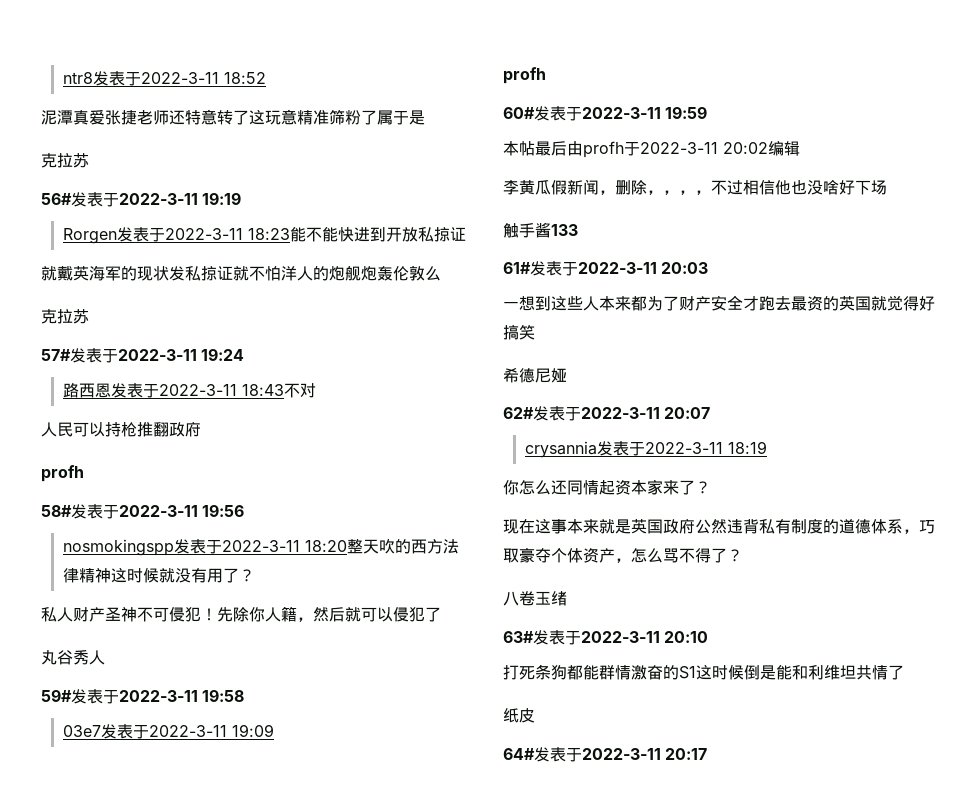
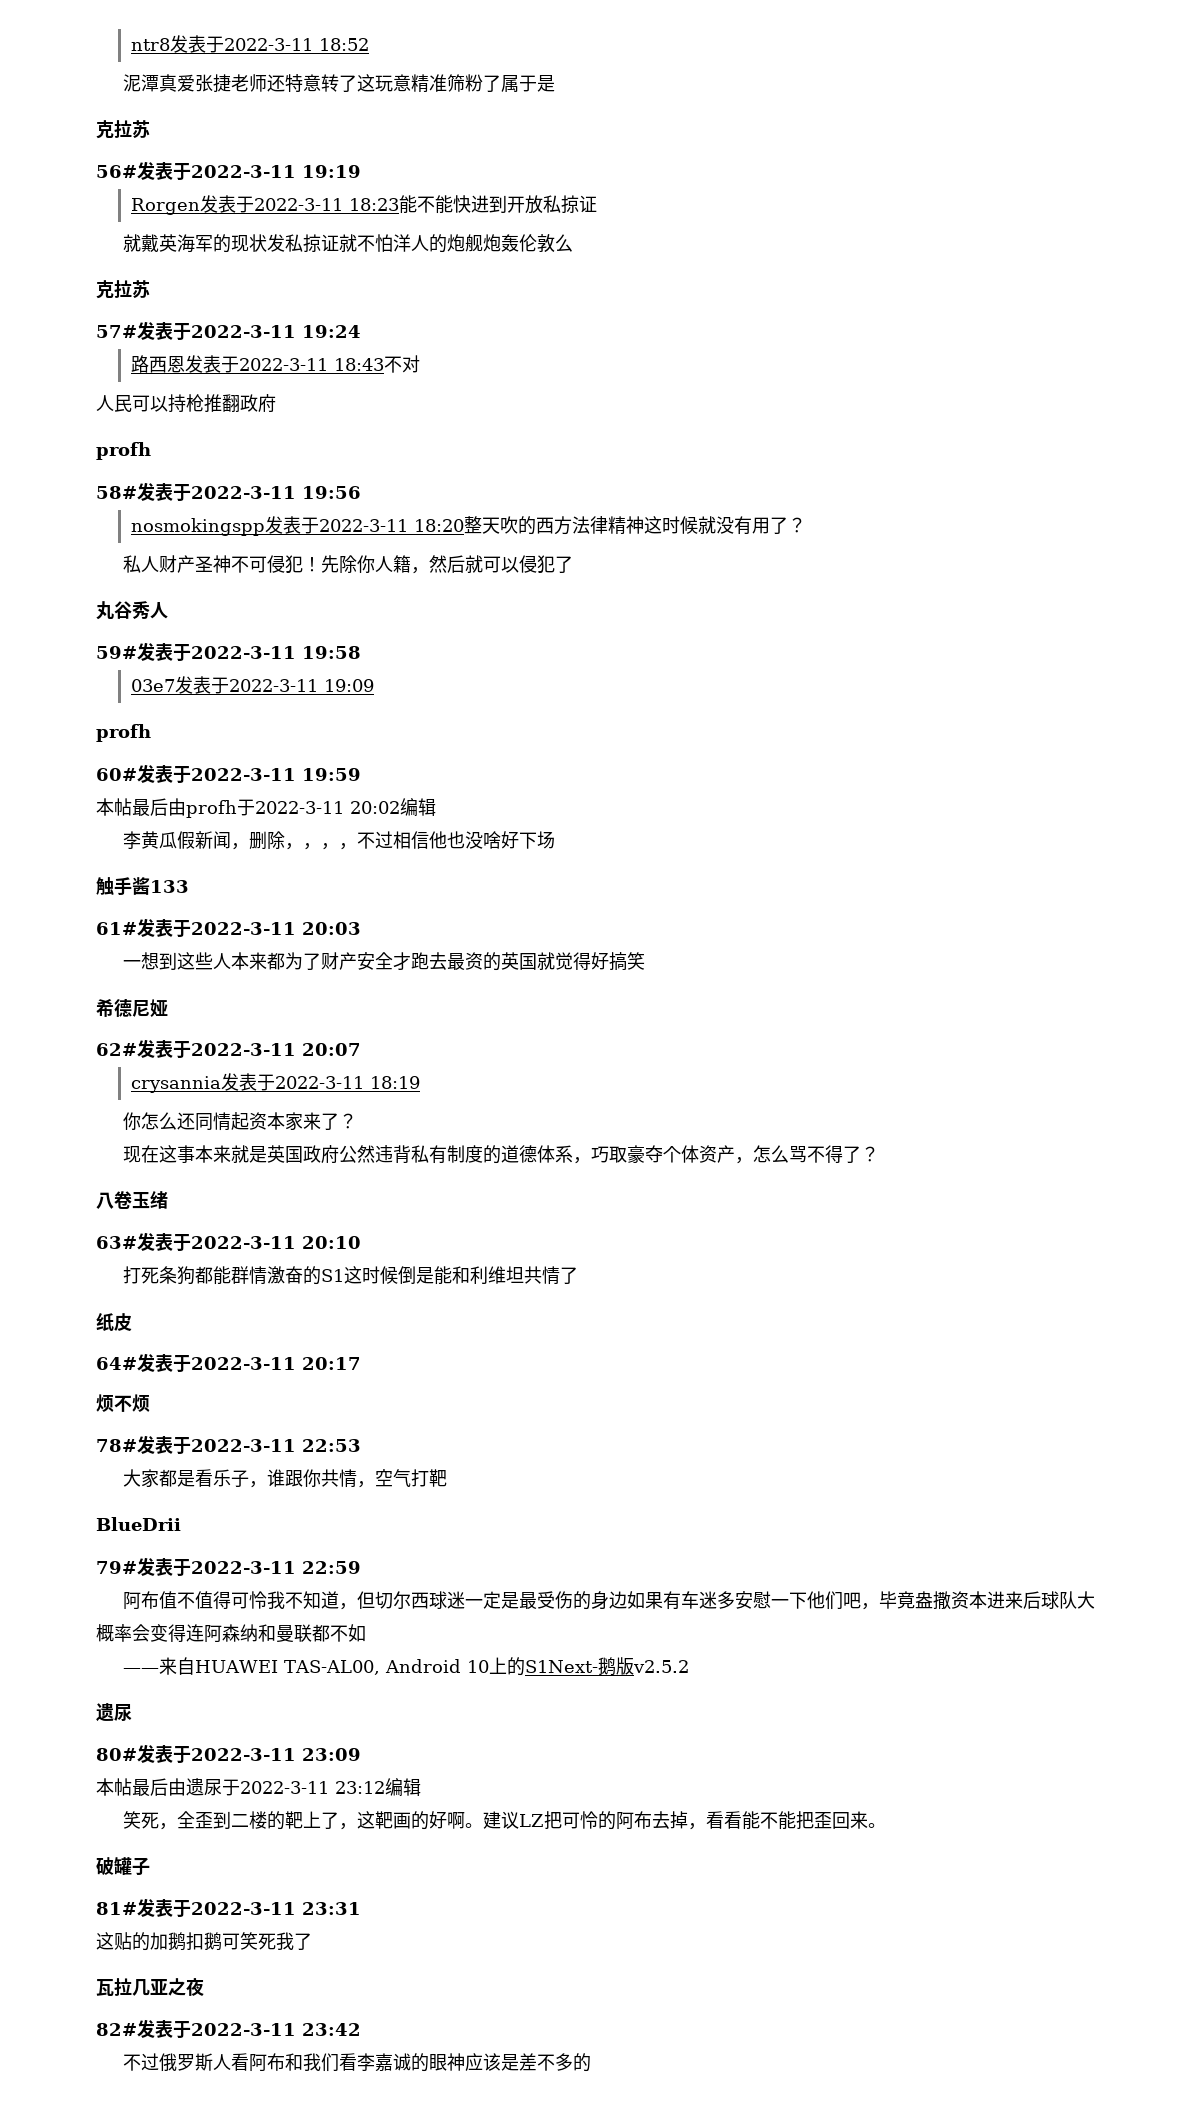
+ 烦不烦
+ 78#发表于2022-3-11 22:53
+ 大家都是看乐子，谁跟你共情，空气打靶
+ BlueDrii
+ 79#发表于2022-3-11 22:59
+ 阿布值不值得可怜我不知道，但切尔西球迷一定是最受伤的身边如果有车迷多安慰一下他们吧，毕竟盎撒资本进来后球队大概率会变得连阿森纳和曼联都不如
+ ——来自HUAWEI TAS-AL00, Android 10上的S1Next-鹅版v2.5.2
+ 遗尿
+ 80#发表于2022-3-11 23:09
+ 本帖最后由遗尿于2022-3-11 23:12编辑
+ 笑死，全歪到二楼的靶上了，这靶画的好啊。建议LZ把可怜的阿布去掉，看看能不能把歪回来。
+ 破罐子
+ 81#发表于2022-3-11 23:31
+ 这贴的加鹅扣鹅可笑死我了
+ 瓦拉几亚之夜
+ 82#发表于2022-3-11 23:42
+ 不过俄罗斯人看阿布和我们看李嘉诚的眼神应该是差不多的

